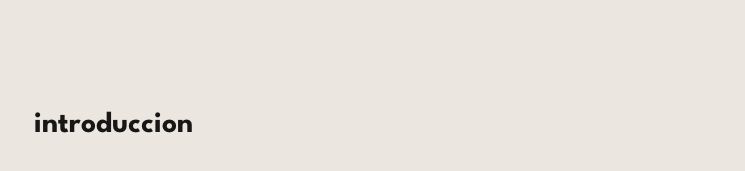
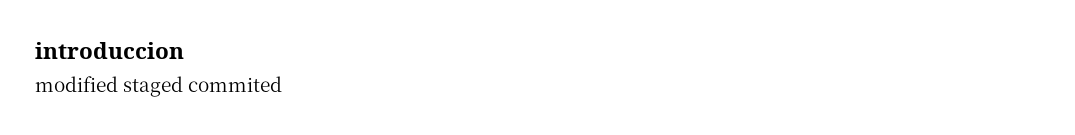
+ modified staged commited

